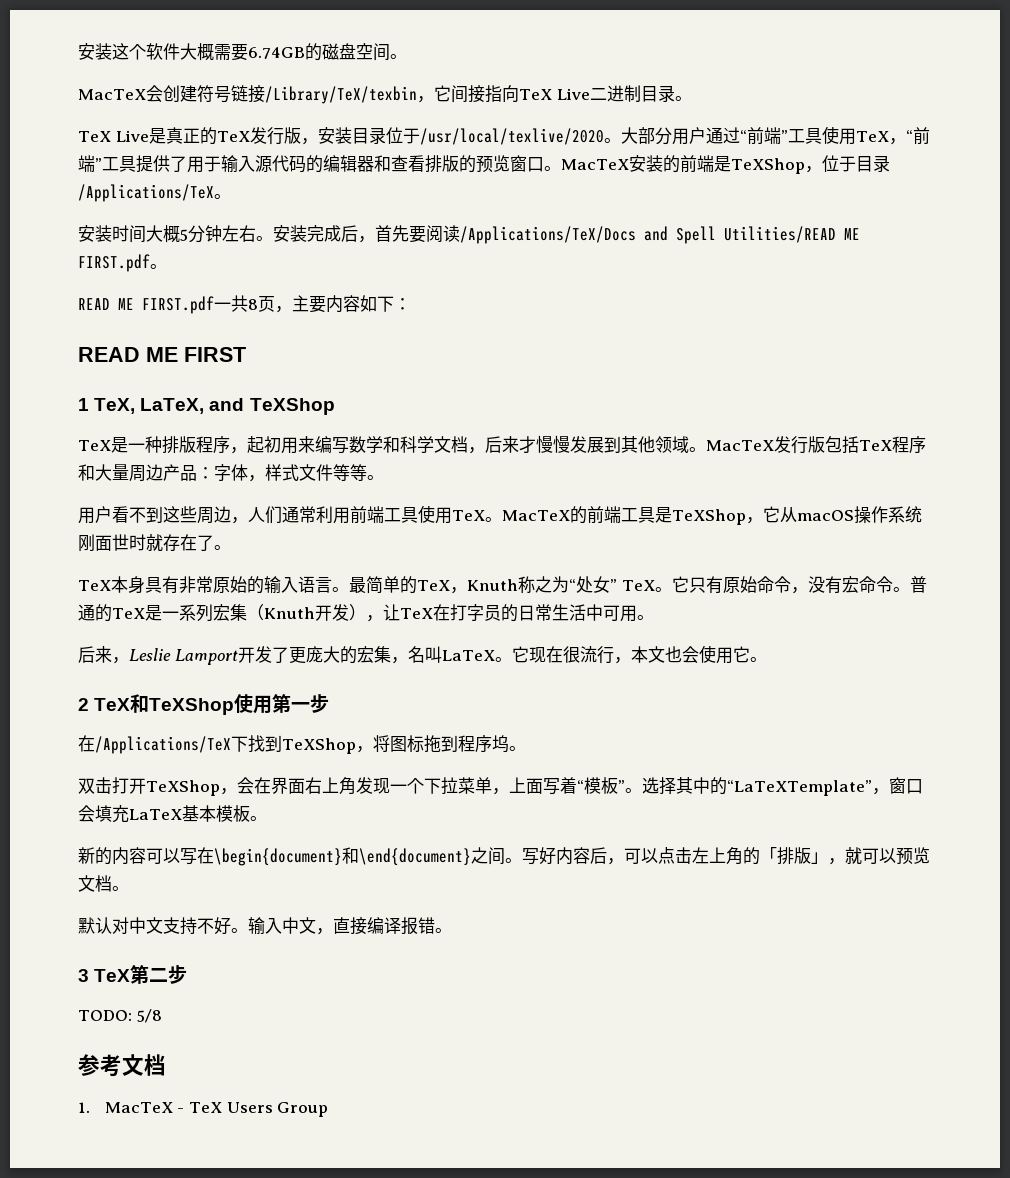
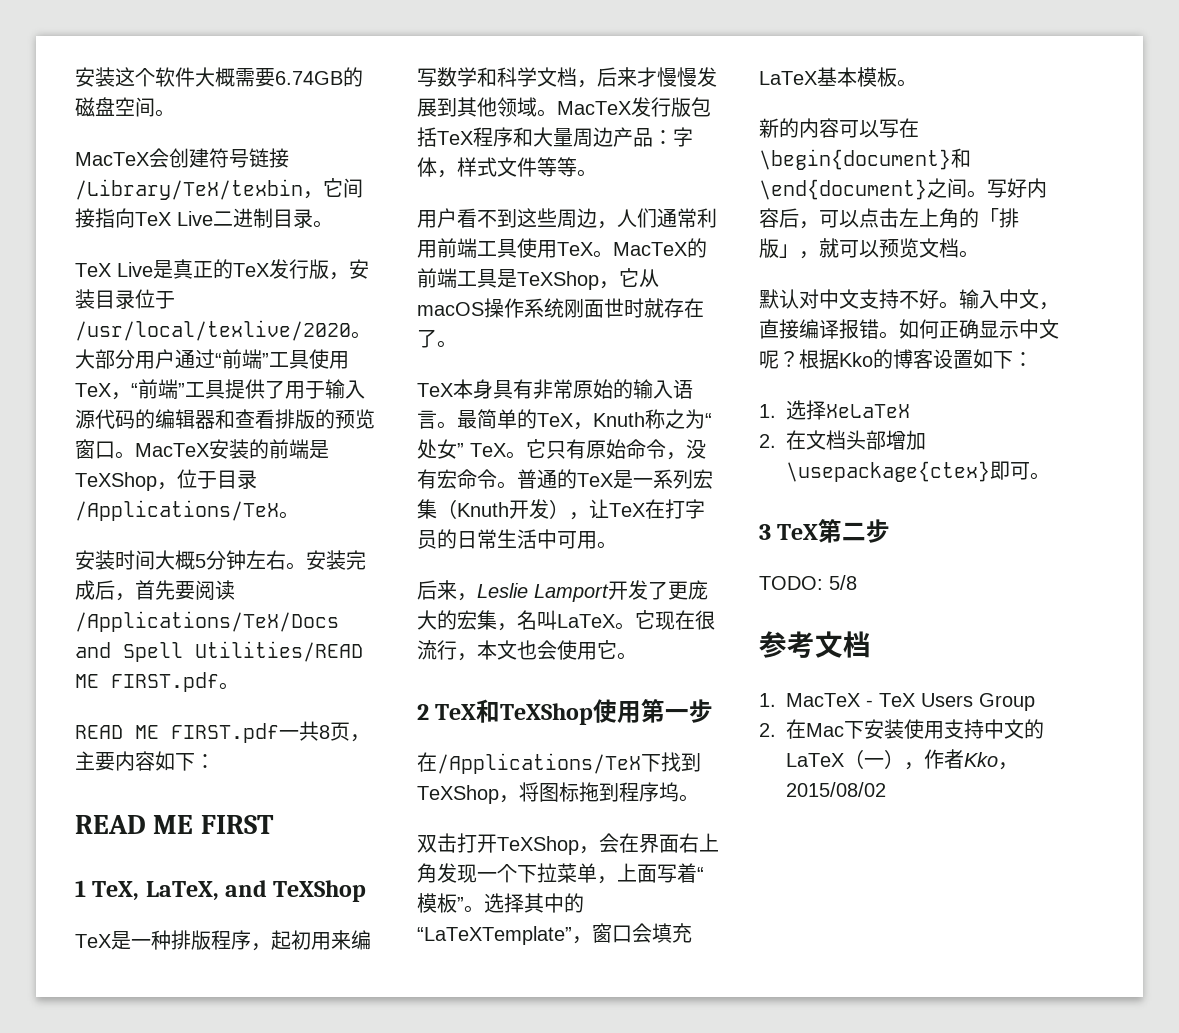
+ 如何正确显示中文呢？根据Kko的博客设置如下：
+ 1.选择XeLaTeX
+ 2.在文档头部增加\usepackage{ctex}即可。
+ 2.在Mac下安装使用支持中文的LaTeX（一），作者Kko，2015/08/02

